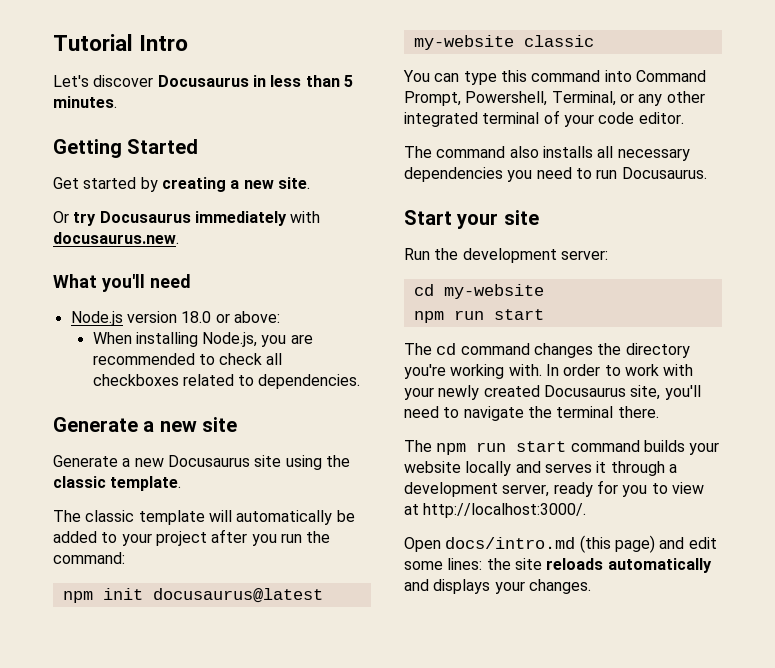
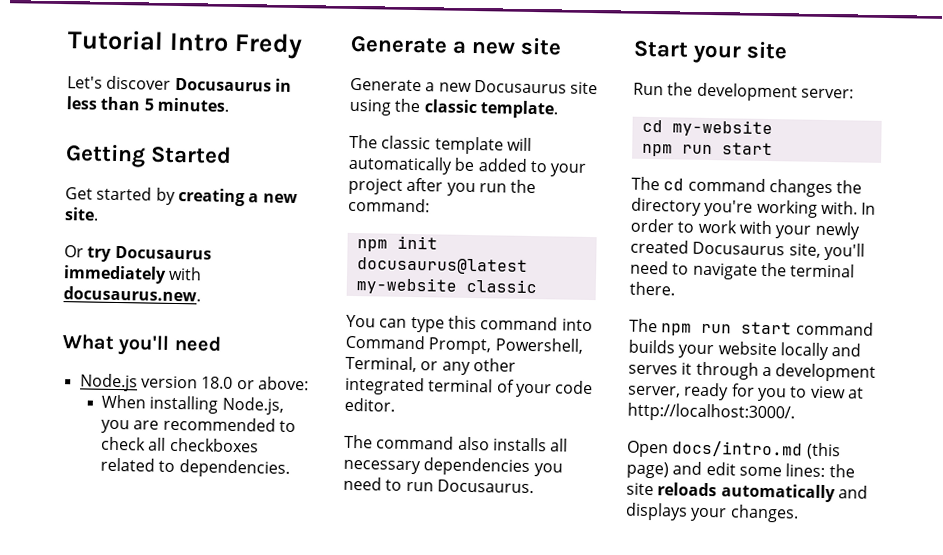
- Tutorial Intro
+ Tutorial Intro Fredy

